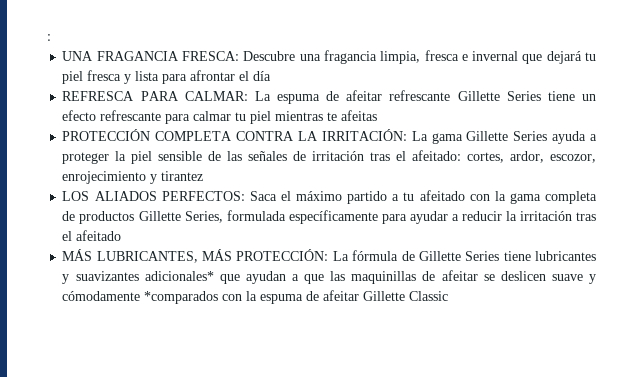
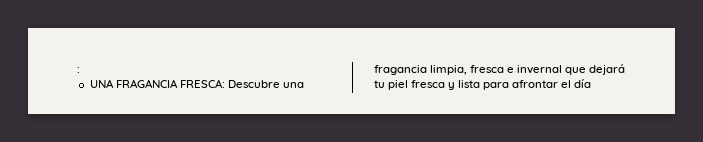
- REFRESCA PARA CALMAR: La espuma de afeitar refrescante Gillette Series tiene un efecto refrescante para calmar tu piel mientras te afeitas
- PROTECCIÓN COMPLETA CONTRA LA IRRITACIÓN: La gama Gillette Series ayuda a proteger la piel sensible de las señales de irritación tras el afeitado: cortes, ardor, escozor, enrojecimiento y tirantez
- LOS ALIADOS PERFECTOS: Saca el máximo partido a tu afeitado con la gama completa de productos Gillette Series, formulada específicamente para ayudar a reducir la irritación tras el afeitado
- MÁS LUBRICANTES, MÁS PROTECCIÓN: La fórmula de Gillette Series tiene lubricantes y suavizantes adicionales* que ayudan a que las maquinillas de afeitar se deslicen suave y cómodamente *comparados con la espuma de afeitar Gillette Classic

